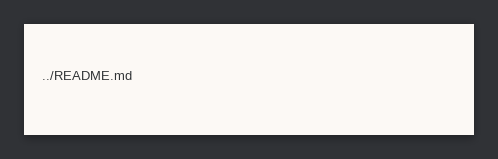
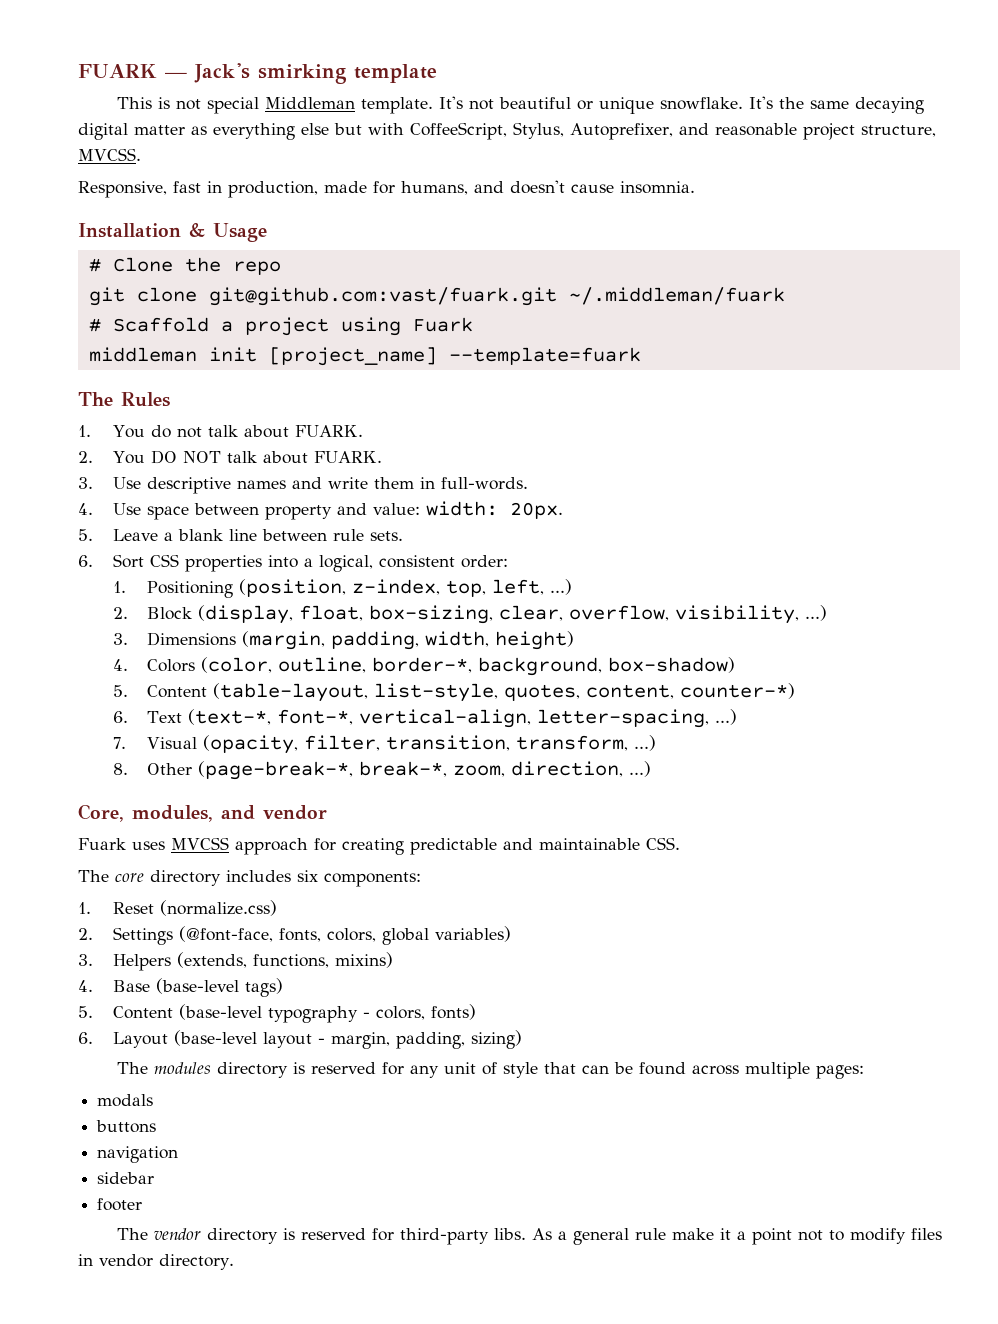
- ../README.md
+ FUARK — Jack's smirking template
+ This is not special Middleman template. It's not beautiful or unique snowflake. It's the same decaying digital matter as everything else but with CoffeeScript, Stylus, Autoprefixer, and reasonable project structure, MVCSS.
+ Responsive, fast in production, made for humans, and doesn't cause insomnia.
+ Installation & Usage
+ # Clone the repo
+ git clone git@github.com:vast/fuark.git ~/.middleman/fuark
+ # Scaffold a project using Fuark
+ middleman init [project_name] --template=fuark
+ The Rules
+ 1. You do not talk about FUARK.
+ 2. You DO NOT talk about FUARK.
+ 3. Use descriptive names and write them in full-words.
+ 4. Use space between property and value: width: 20px.
+ 5. Leave a blank line between rule sets.
+ 6. Sort CSS properties into a logical, consistent order:
+ 1. Positioning (position, z-index, top, left, ...)
+ 2. Block (display, float, box-sizing, clear, overflow, visibility, ...)
+ 3. Dimensions (margin, padding, width, height)
+ 4. Colors (color, outline, border-*, background, box-shadow)
+ 5. Content (table-layout, list-style, quotes, content, counter-*)
+ 6. Text (text-*, font-*, vertical-align, letter-spacing, ...)
+ 7. Visual (opacity, filter, transition, transform, ...)
+ 8. Other (page-break-*, break-*, zoom, direction, ...)
+ Core, modules, and vendor
+ Fuark uses MVCSS approach for creating predictable and maintainable CSS.
+ The core directory includes six components:
+ 1. Reset (normalize.css)
+ 2. Settings (@font-face, fonts, colors, global variables)
+ 3. Helpers (extends, functions, mixins)
+ 4. Base (base-level tags)
+ 5. Content (base-level typography - colors, fonts)
+ 6. Layout (base-level layout - margin, padding, sizing)
+ The modules directory is reserved for any unit of style that can be found across multiple pages:
+ modals
+ buttons
+ navigation
+ sidebar
+ footer
+ The vendor directory is reserved for third-party libs. As a general rule make it a point not to modify files in vendor directory.

